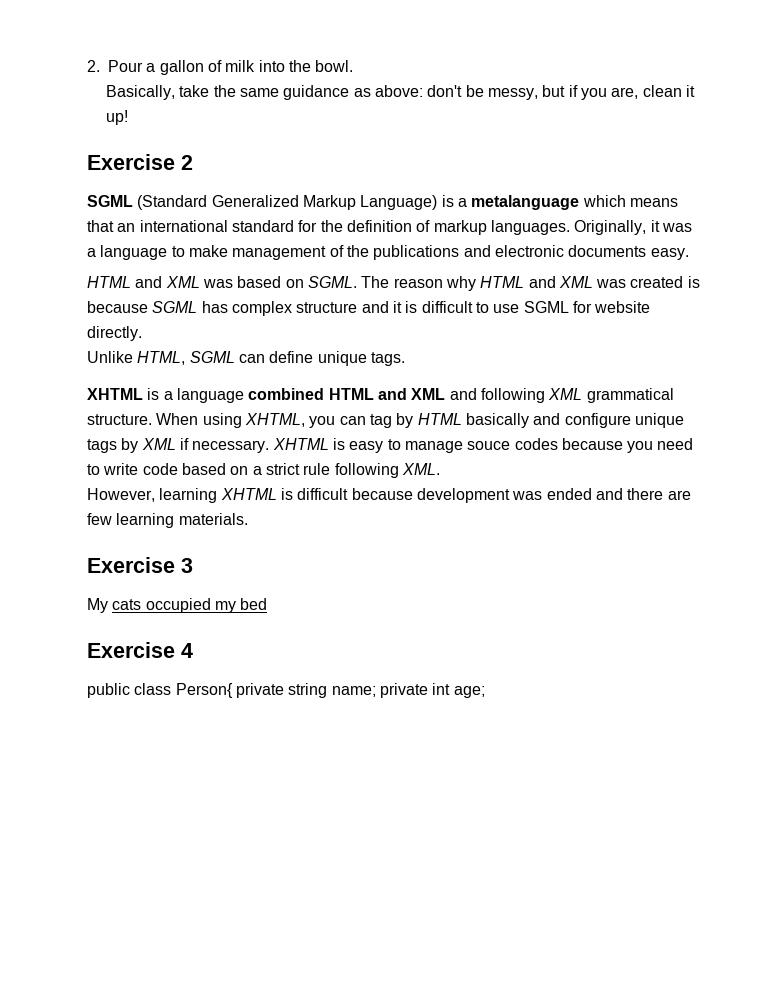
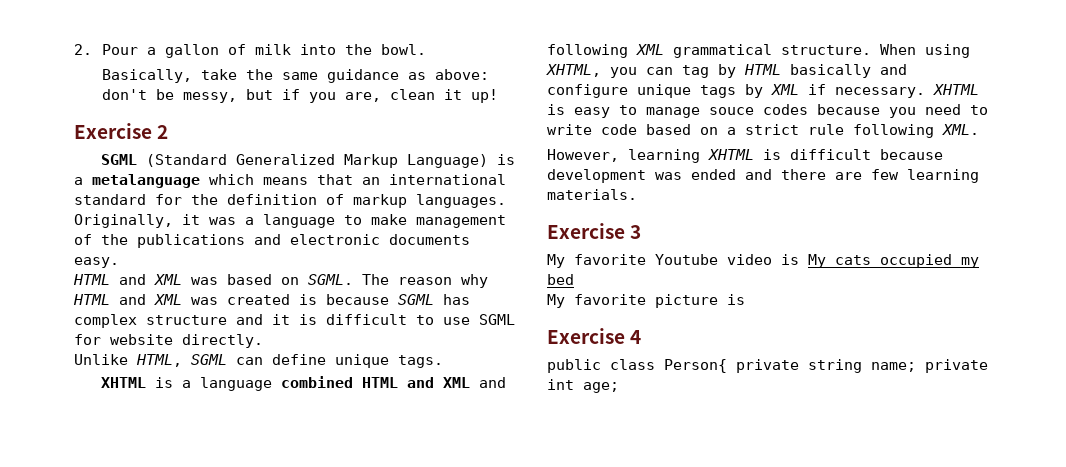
- My cats occupied my bed
+ My favorite Youtube video is My cats occupied my bed
+ My favorite picture is

